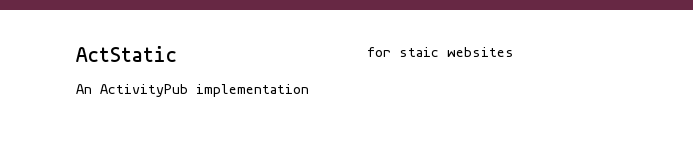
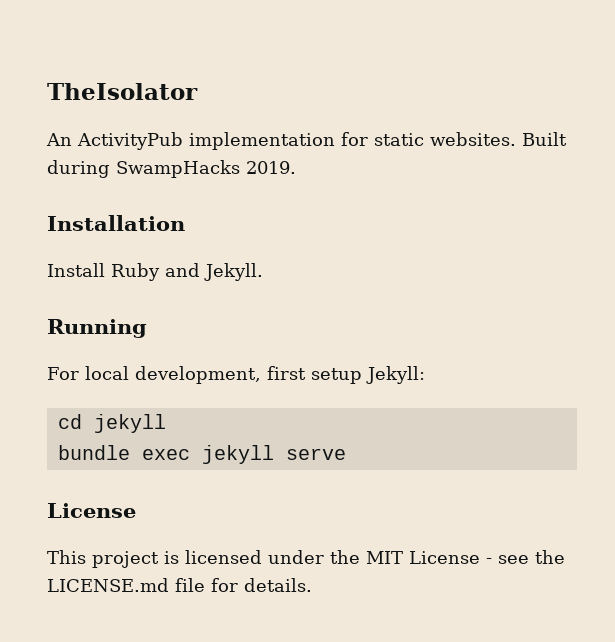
- ActStatic
+ TheIsolator
- An ActivityPub implementation for staic websites
+ An ActivityPub implementation for static websites. Built during SwampHacks 2019.
+ Installation
+ Install Ruby and Jekyll.
+ Running
+ For local development, first setup Jekyll:
+ cd jekyll
+ bundle exec jekyll serve
+ License
+ This project is licensed under the MIT License - see the LICENSE.md file for details.

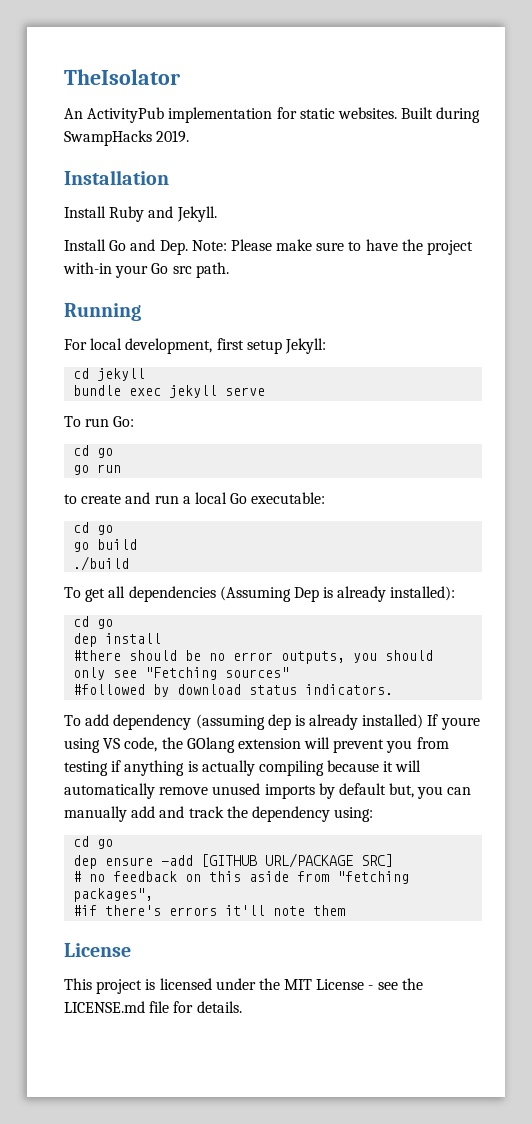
+ Install Go and Dep. Note: Please make sure to have the project with-in your Go src path.
+ To run Go:
+ cd go
+ go run
+ to create and run a local Go executable:
+ cd go
+ go build
+ ./build
+ To get all dependencies (Assuming Dep is already installed):
+ cd go
+ dep install
+ #there should be no error outputs, you should only see "Fetching sources"
+ #followed by download status indicators.
+ To add dependency (assuming dep is already installed) If youre using VS code, the GOlang extension will prevent you from testing if anything is actually compiling because it will automatically remove unused imports by default but, you can manually add and track the dependency using:
+ cd go
+ dep ensure -add [GITHUB URL/PACKAGE SRC]
+ # no feedback on this aside from "fetching packages",
+ #if there's errors it'll note them

